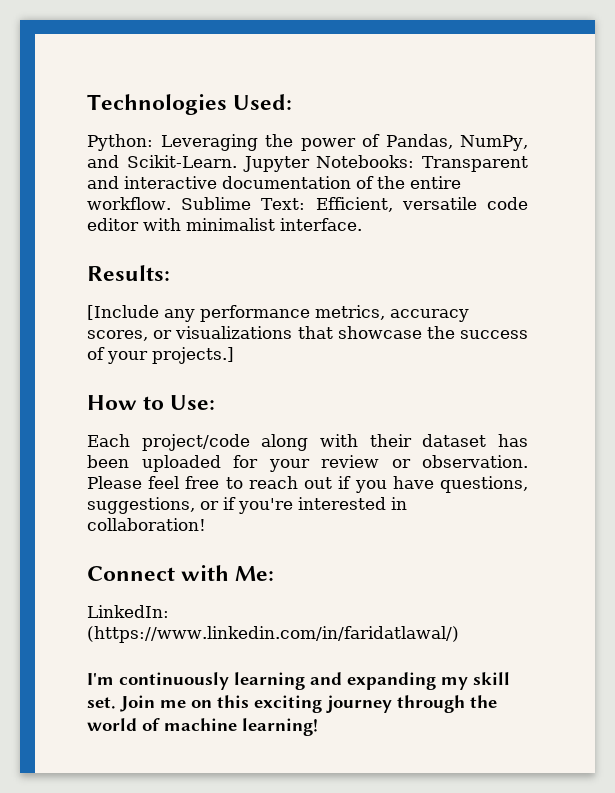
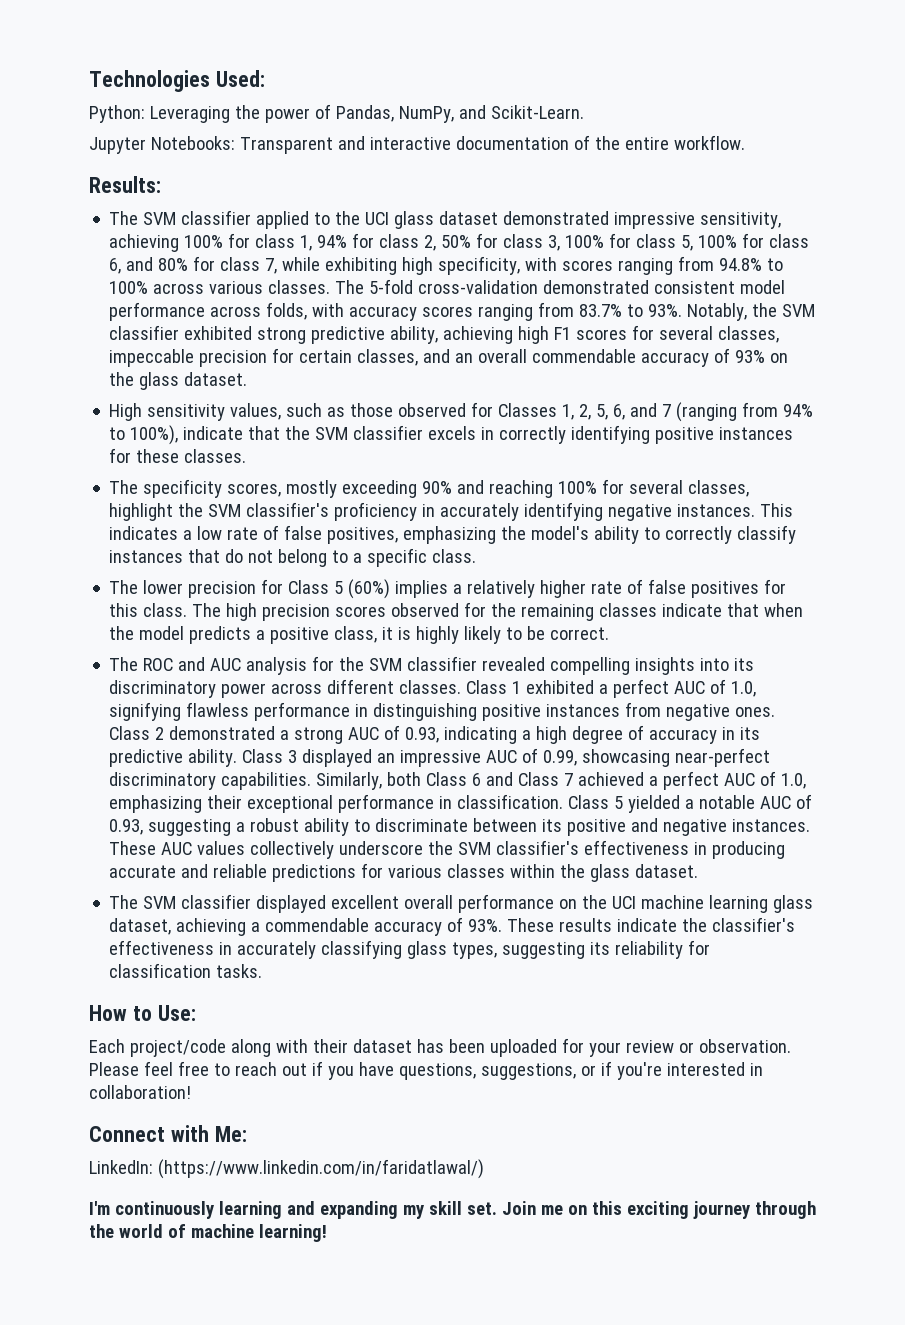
- Python: Leveraging the power of Pandas, NumPy, and Scikit-Learn. Jupyter Notebooks: Transparent and interactive documentation of the entire workflow. Sublime Text: Efficient, versatile code editor with minimalist interface.
+ Python: Leveraging the power of Pandas, NumPy, and Scikit-Learn.
+ Jupyter Notebooks: Transparent and interactive documentation of the entire workflow.
  Results:
- [Include any performance metrics, accuracy scores, or visualizations that showcase the success of your projects.]
+ The SVM classifier applied to the UCI glass dataset demonstrated impressive sensitivity, achieving 100% for class 1, 94% for class 2, 50% for class 3, 100% for class 5, 100% for class 6, and 80% for class 7, while exhibiting high specificity, with scores ranging from 94.8% to 100% across various classes. The 5-fold cross-validation demonstrated consistent model performance across folds, with accuracy scores ranging from 83.7% to 93%. Notably, the SVM classifier exhibited strong predictive ability, achieving high F1 scores for several classes, impeccable precision for certain classes, and an overall commendable accuracy of 93% on the glass dataset.
+ High sensitivity values, such as those observed for Classes 1, 2, 5, 6, and 7 (ranging from 94% to 100%), indicate that the SVM classifier excels in correctly identifying positive instances for these classes.
+ The specificity scores, mostly exceeding 90% and reaching 100% for several classes, highlight the SVM classifier's proficiency in accurately identifying negative instances. This indicates a low rate of false positives, emphasizing the model's ability to correctly classify instances that do not belong to a specific class.
+ The lower precision for Class 5 (60%) implies a relatively higher rate of false positives for this class. The high precision scores observed for the remaining classes indicate that when the model predicts a positive class, it is highly likely to be correct.
+ The ROC and AUC analysis for the SVM classifier revealed compelling insights into its discriminatory power across different classes. Class 1 exhibited a perfect AUC of 1.0, signifying flawless performance in distinguishing positive instances from negative ones. Class 2 demonstrated a strong AUC of 0.93, indicating a high degree of accuracy in its predictive ability. Class 3 displayed an impressive AUC of 0.99, showcasing near-perfect discriminatory capabilities. Similarly, both Class 6 and Class 7 achieved a perfect AUC of 1.0, emphasizing their exceptional performance in classification. Class 5 yielded a notable AUC of 0.93, suggesting a robust ability to discriminate between its positive and negative instances. These AUC values collectively underscore the SVM classifier's effectiveness in producing accurate and reliable predictions for various classes within the glass dataset.
+ The SVM classifier displayed excellent overall performance on the UCI machine learning glass dataset, achieving a commendable accuracy of 93%. These results indicate the classifier's effectiveness in accurately classifying glass types, suggesting its reliability for classification tasks.

